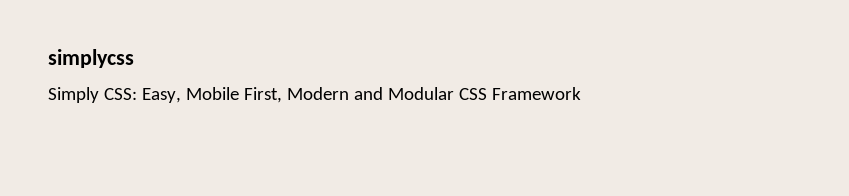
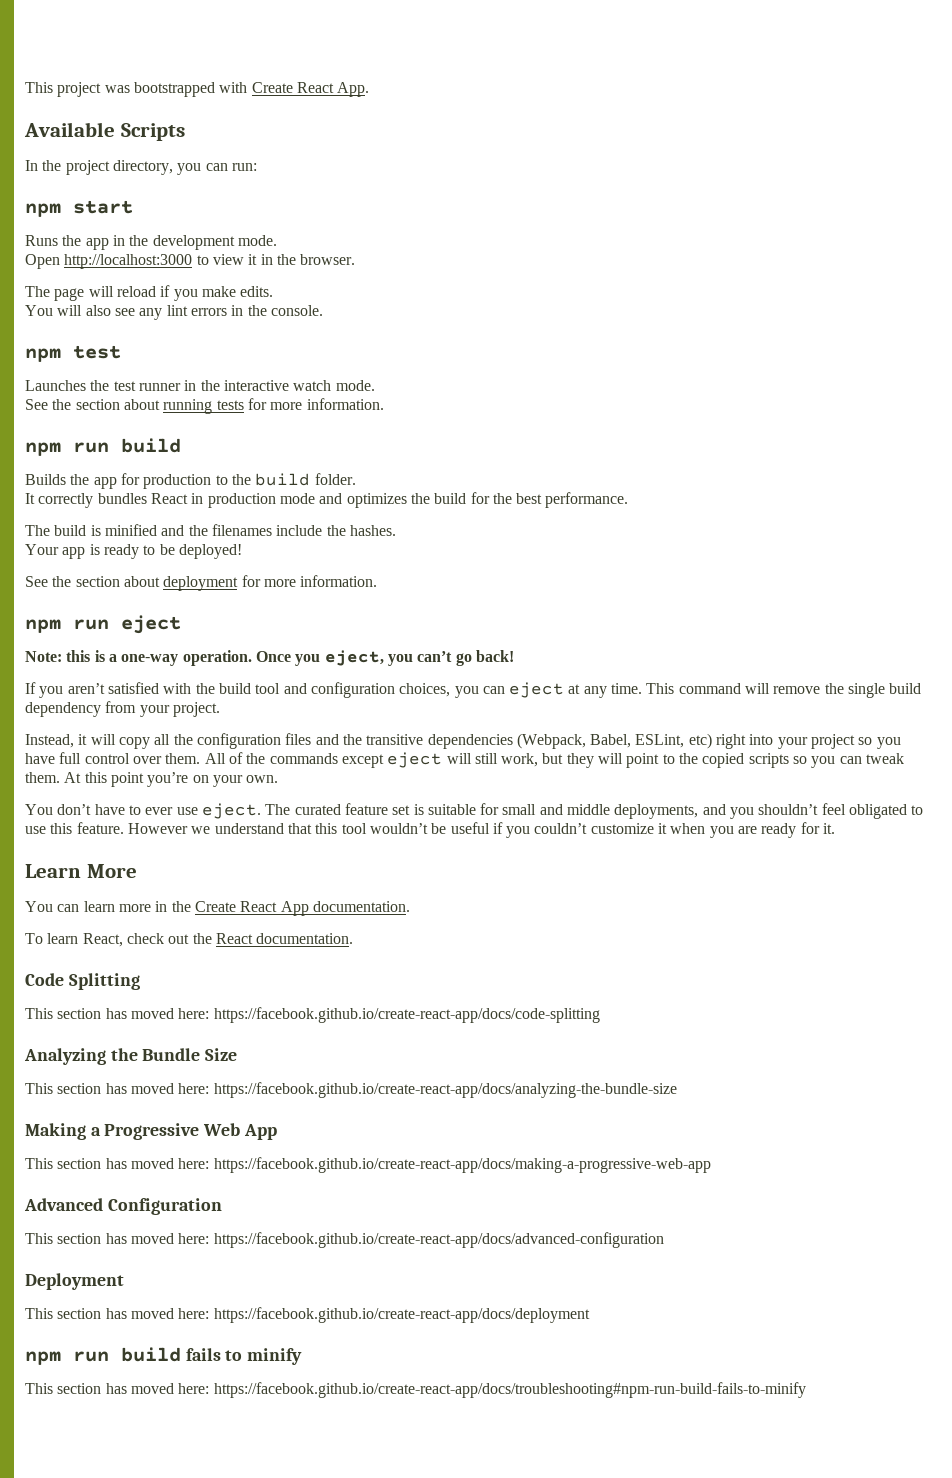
- simplycss
- Simply CSS: Easy, Mobile First, Modern and Modular CSS Framework
+ This project was bootstrapped with Create React App.
+ Available Scripts
+ In the project directory, you can run:
+ npm start
+ Runs the app in the development mode.
+ Open http://localhost:3000 to view it in the browser.
+ The page will reload if you make edits.
+ You will also see any lint errors in the console.
+ npm test
+ Launches the test runner in the interactive watch mode.
+ See the section about running tests for more information.
+ npm run build
+ Builds the app for production to the build folder.
+ It correctly bundles React in production mode and optimizes the build for the best performance.
+ The build is minified and the filenames include the hashes.
+ Your app is ready to be deployed!
+ See the section about deployment for more information.
+ npm run eject
+ Note: this is a one-way operation. Once you eject, you can’t go back!
+ If you aren’t satisfied with the build tool and configuration choices, you can eject at any time. This command will remove the single build dependency from your project.
+ Instead, it will copy all the configuration files and the transitive dependencies (Webpack, Babel, ESLint, etc) right into your project so you have full control over them. All of the commands except eject will still work, but they will point to the copied scripts so you can tweak them. At this point you’re on your own.
+ You don’t have to ever use eject. The curated feature set is suitable for small and middle deployments, and you shouldn’t feel obligated to use this feature. However we understand that this tool wouldn’t be useful if you couldn’t customize it when you are ready for it.
+ Learn More
+ You can learn more in the Create React App documentation.
+ To learn React, check out the React documentation.
+ Code Splitting
+ This section has moved here: https://facebook.github.io/create-react-app/docs/code-splitting
+ Analyzing the Bundle Size
+ This section has moved here: https://facebook.github.io/create-react-app/docs/analyzing-the-bundle-size
+ Making a Progressive Web App
+ This section has moved here: https://facebook.github.io/create-react-app/docs/making-a-progressive-web-app
+ Advanced Configuration
+ This section has moved here: https://facebook.github.io/create-react-app/docs/advanced-configuration
+ Deployment
+ This section has moved here: https://facebook.github.io/create-react-app/docs/deployment
+ npm run build fails to minify
+ This section has moved here: https://facebook.github.io/create-react-app/docs/troubleshooting#npm-run-build-fails-to-minify

